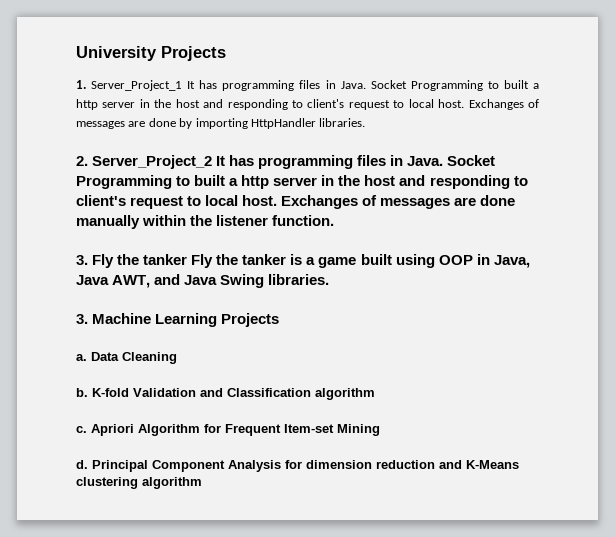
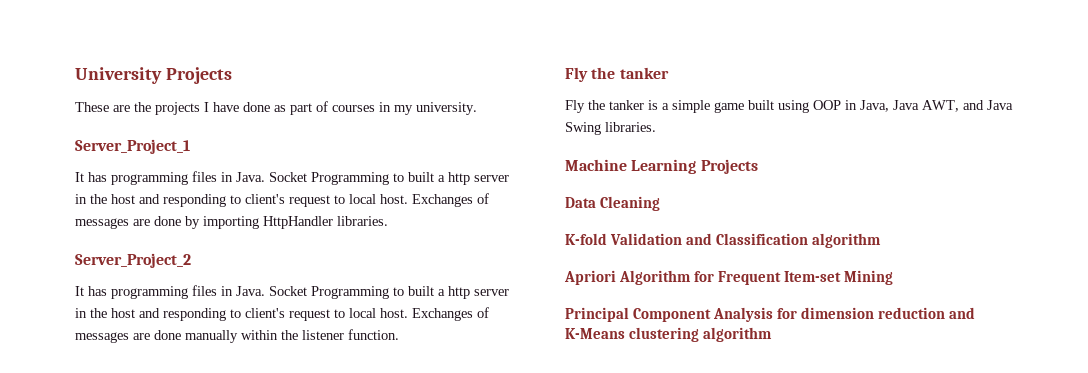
- 1. Server_Project_1 It has programming files in Java.
+ These are the projects I have done as part of courses in my university.
+ Server_Project_1
+ It has programming files in Java.
- 2. Server_Project_2 It has programming files in Java.
+ Server_Project_2
+ It has programming files in Java.
  Exchanges of messages are done manually within the listener function.
- 3. Fly the tanker Fly the tanker is a game built using OOP in Java, Java AWT, and Java Swing libraries.
+ Fly the tanker
+ Fly the tanker is a simple game built using OOP in Java, Java AWT, and Java Swing libraries.
- 3. Machine Learning Projects
+ Machine Learning Projects
- a.
- b.
- c.
- d.

